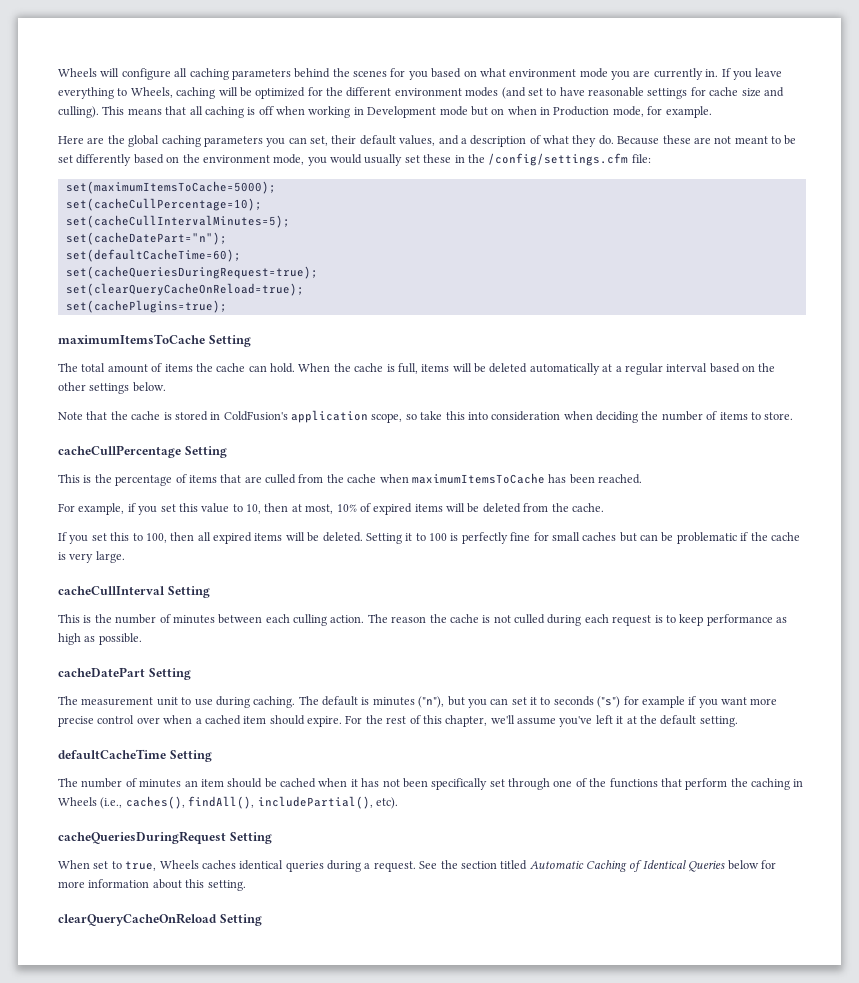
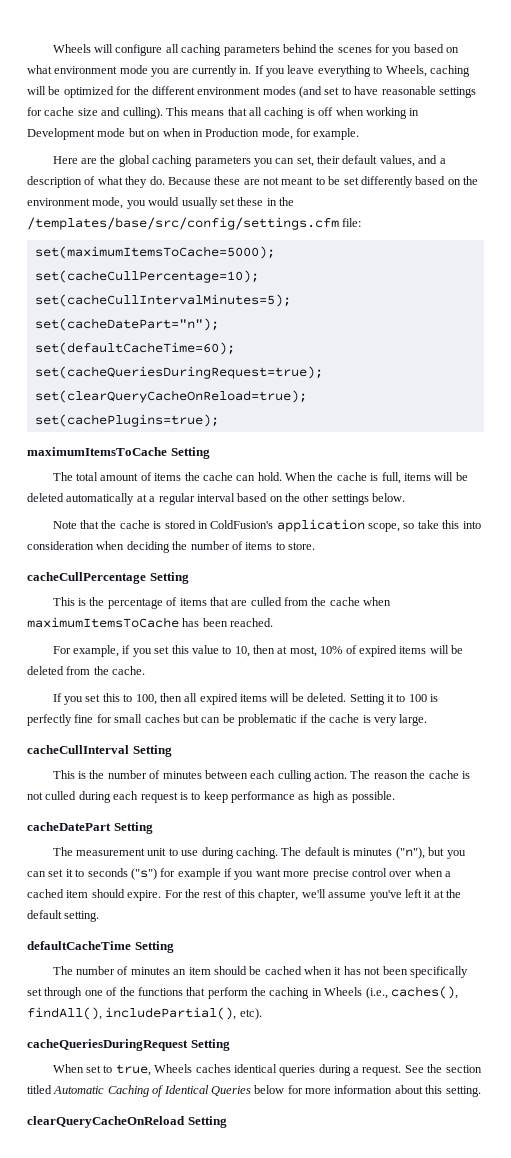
- Because these are not meant to be set differently based on the environment mode, you would usually set these in the /config/settings.cfm file:
+ Because these are not meant to be set differently based on the environment mode, you would usually set these in the /templates/base/src/config/settings.cfm file:

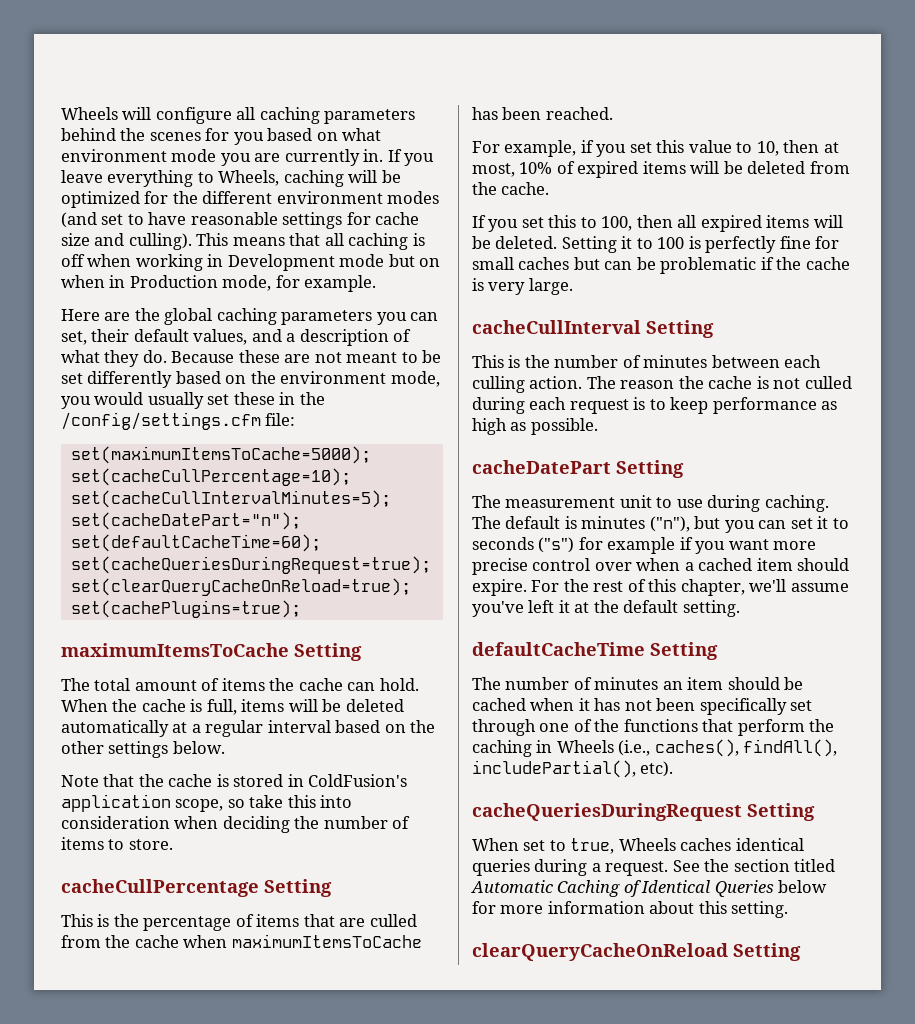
- Because these are not meant to be set differently based on the environment mode, you would usually set these in the /templates/base/src/config/settings.cfm file:
+ Because these are not meant to be set differently based on the environment mode, you would usually set these in the /config/settings.cfm file:

